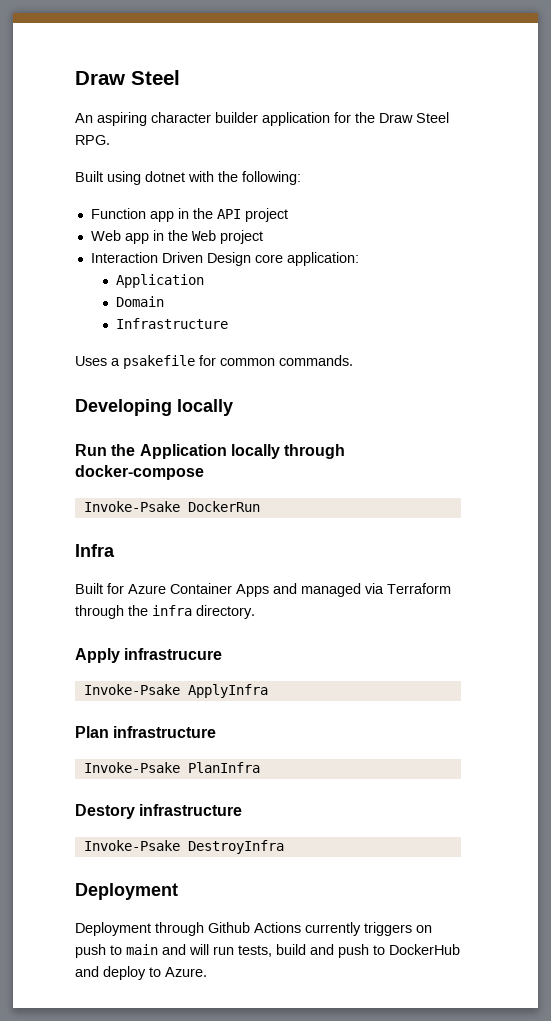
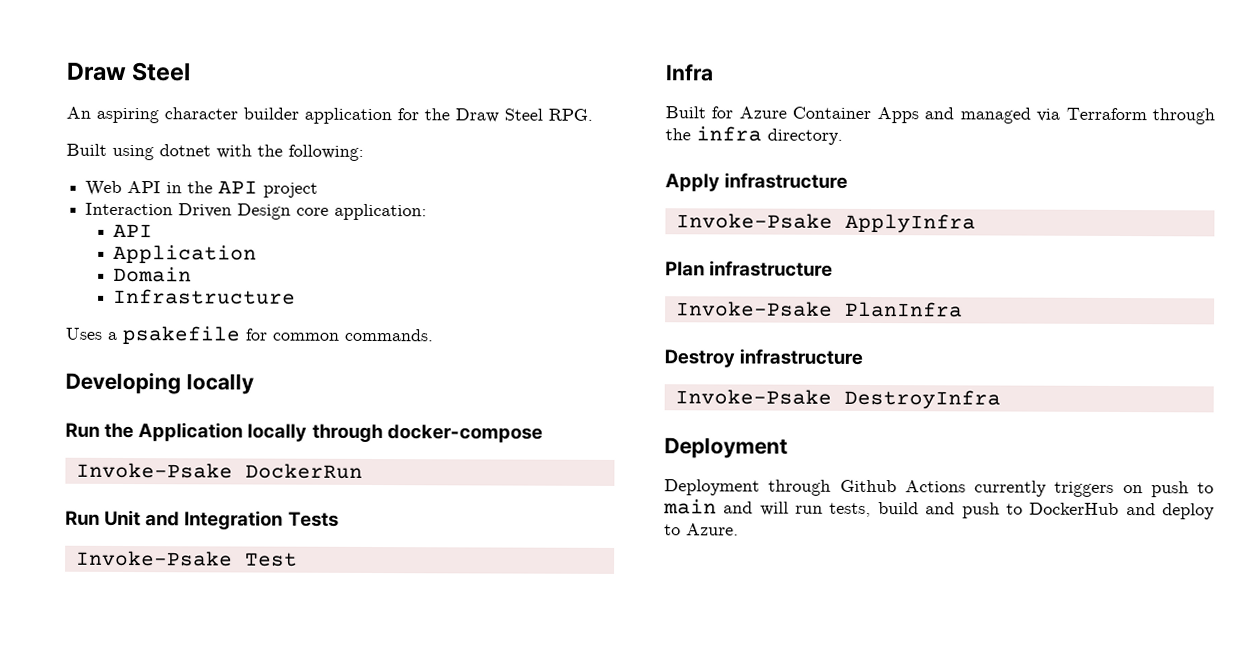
- Function app in the API project
+ Web API in the API project
- Web app in the Web project
  Interaction Driven Design core application:
+ API
+ Run Unit and Integration Tests
+ Invoke-Psake Test
- Apply infrastrucure
+ Apply infrastructure
- Destory infrastructure
+ Destroy infrastructure

